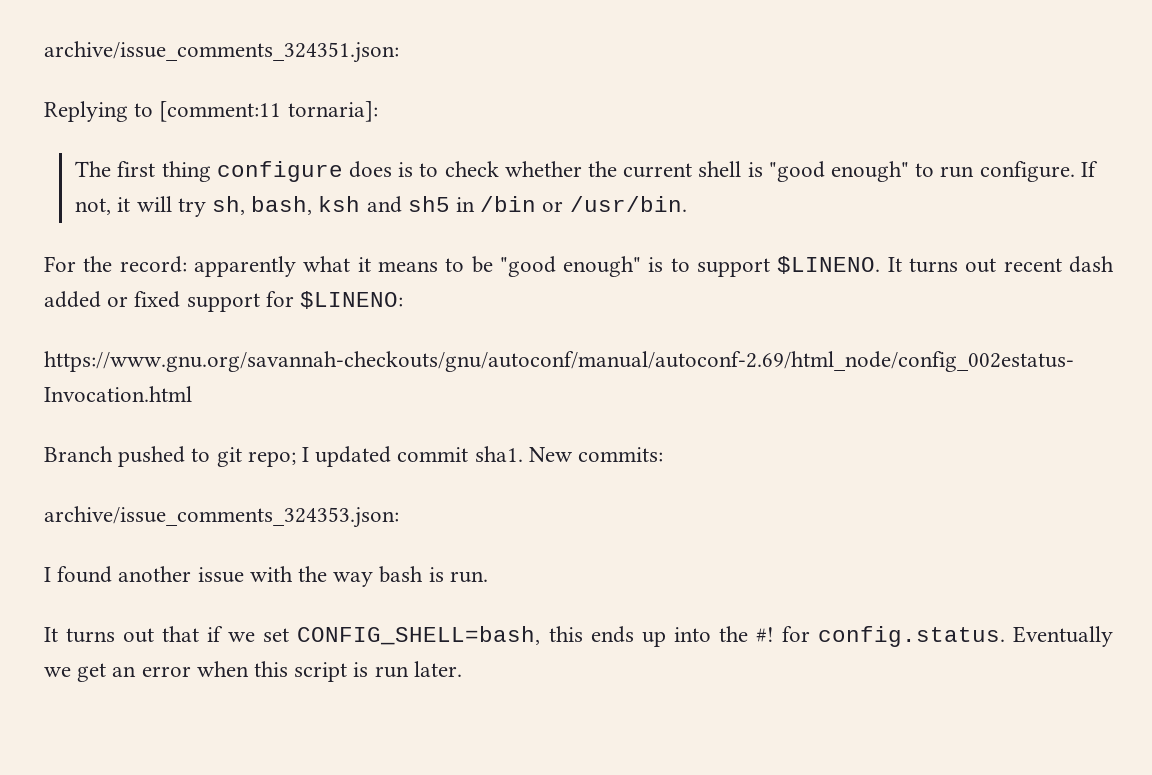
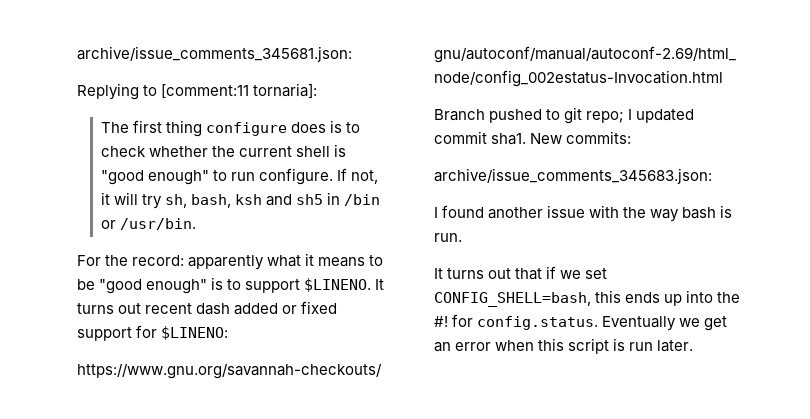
- archive/issue_comments_324351.json:
+ archive/issue_comments_345681.json:
- archive/issue_comments_324353.json:
+ archive/issue_comments_345683.json:

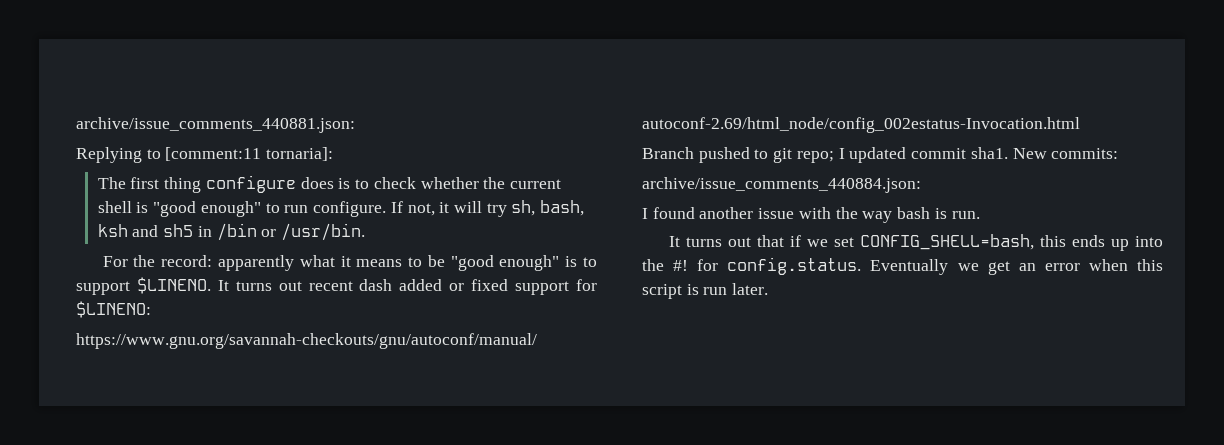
- archive/issue_comments_345681.json:
+ archive/issue_comments_440881.json:
- archive/issue_comments_345683.json:
+ archive/issue_comments_440884.json:

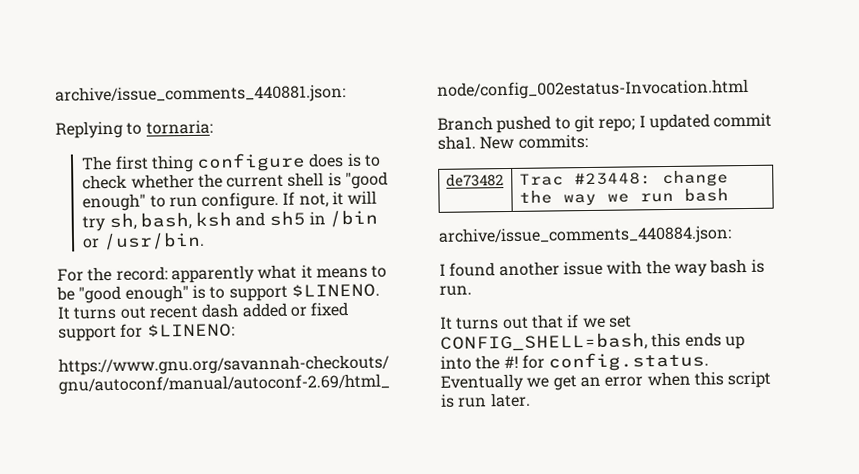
- Replying to [comment:11 tornaria]:
+ Replying to tornaria:
+ de73482 | Trac #23448: change the way we run bash

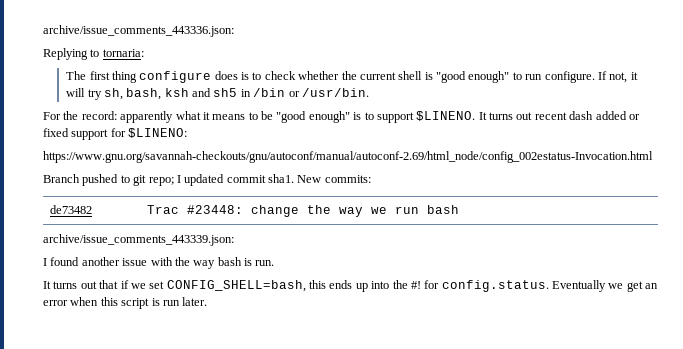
- archive/issue_comments_440881.json:
+ archive/issue_comments_443336.json:
- archive/issue_comments_440884.json:
+ archive/issue_comments_443339.json:

